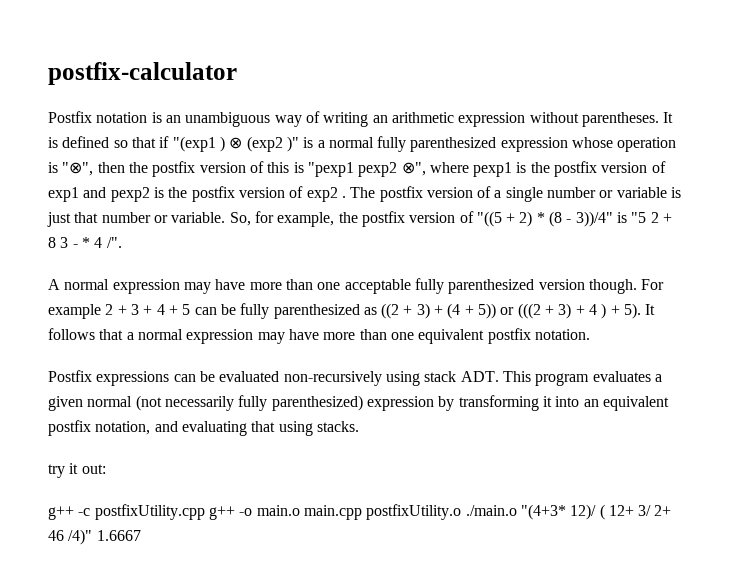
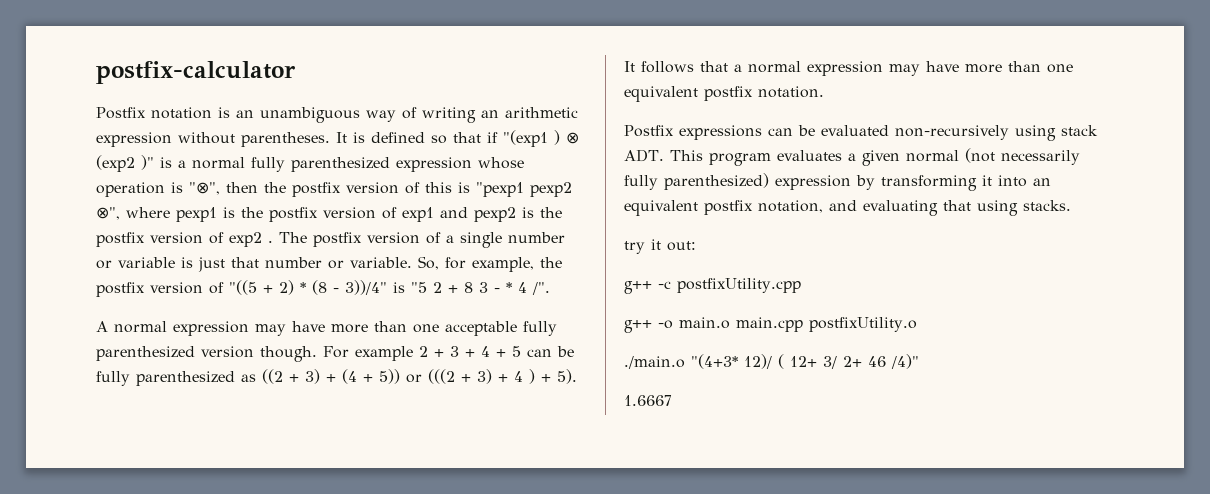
- g++ -c postfixUtility.cpp g++ -o main.o main.cpp postfixUtility.o ./main.o "(4+3* 12)/ ( 12+ 3/ 2+ 46 /4)" 1.6667
+ g++ -c postfixUtility.cpp
+ g++ -o main.o main.cpp postfixUtility.o
+ ./main.o "(4+3* 12)/ ( 12+ 3/ 2+ 46 /4)"
+ 1.6667

